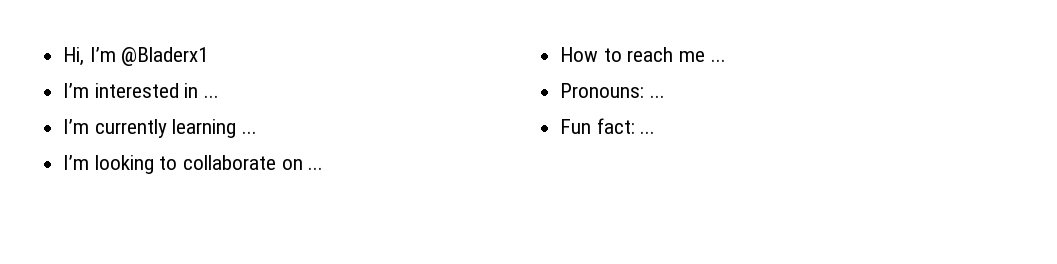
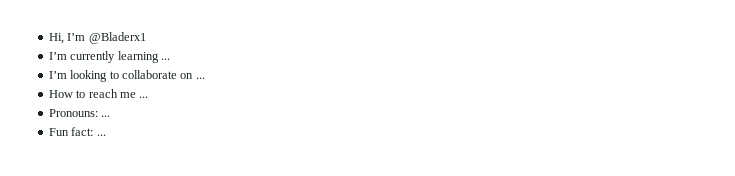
- I’m interested in ...

